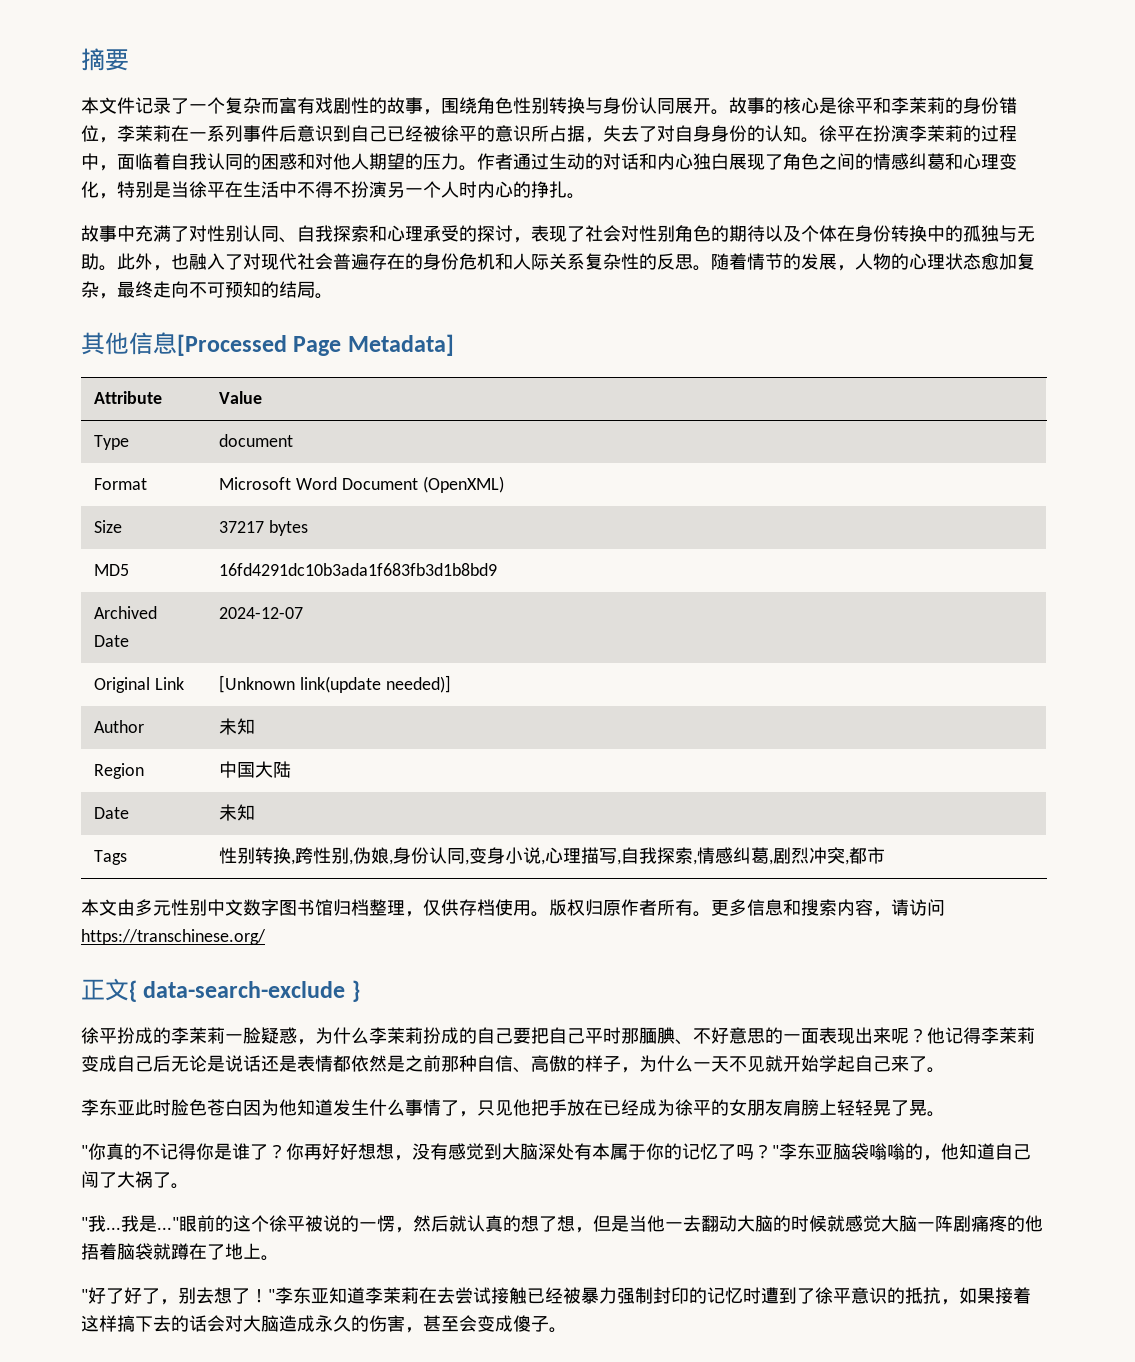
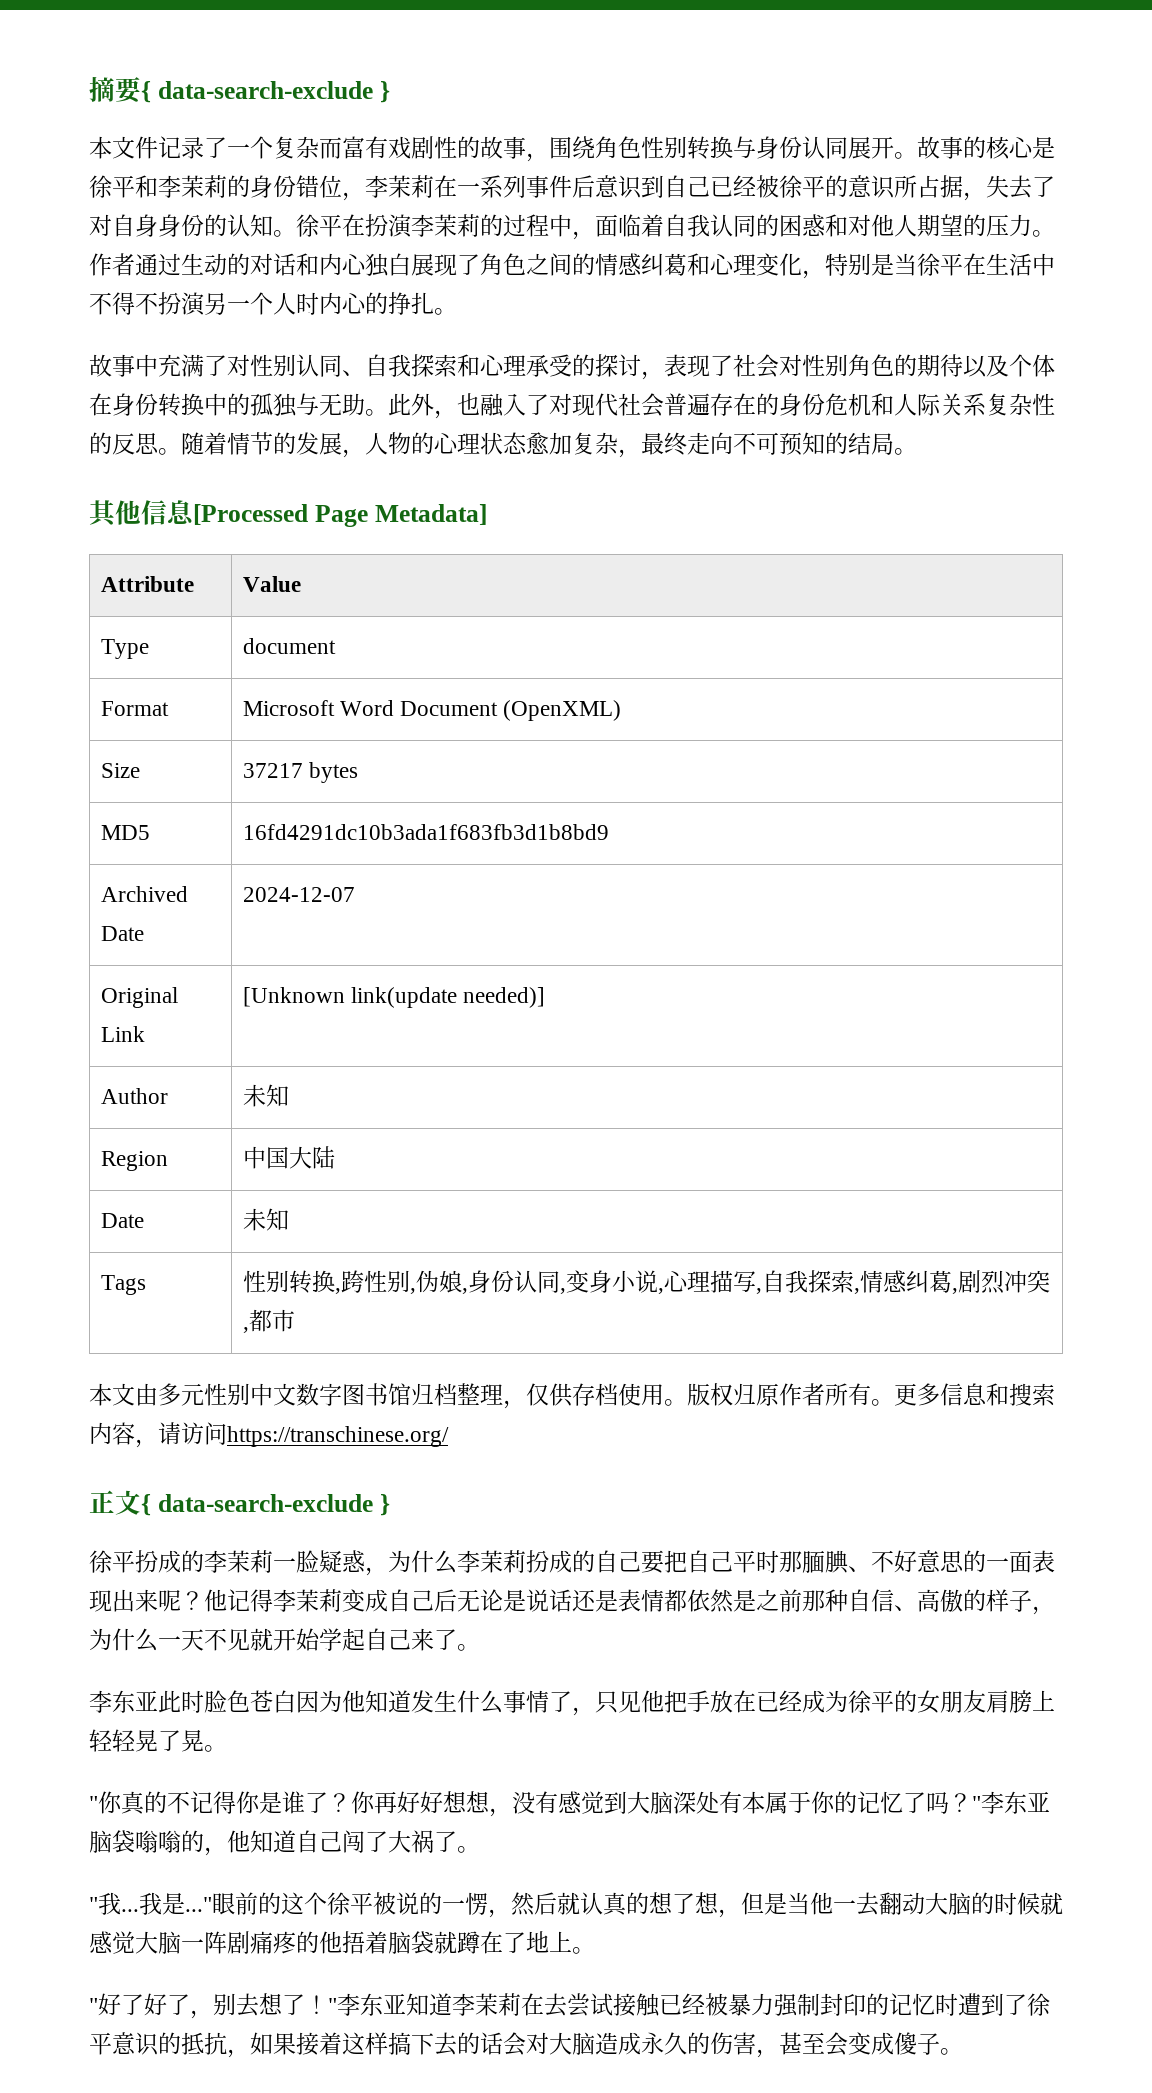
- 摘要
+ 摘要{ data-search-exclude }

